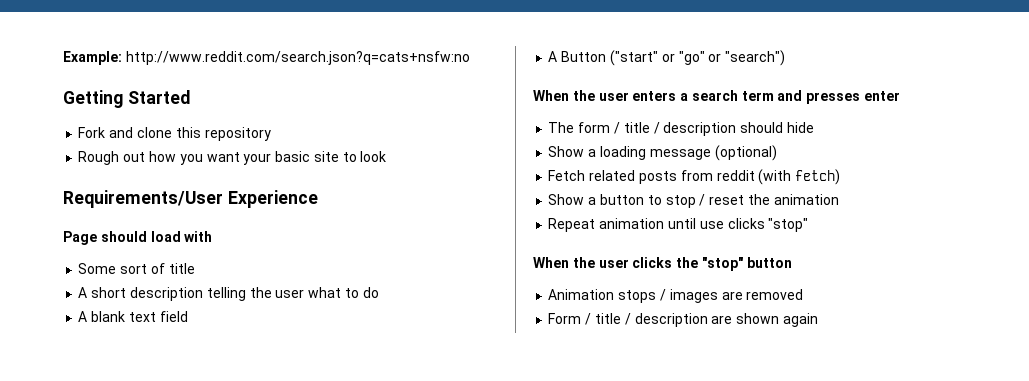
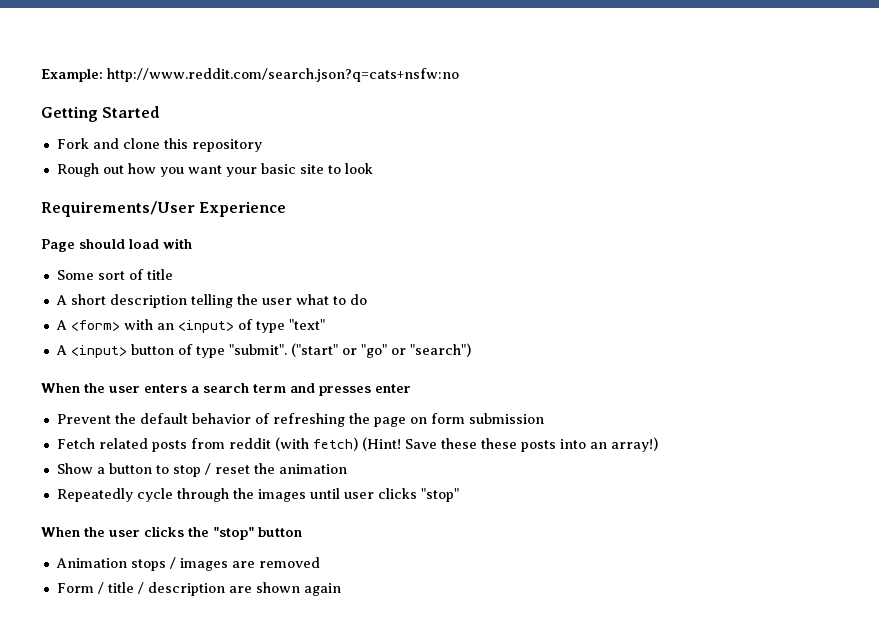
- A blank text field
- A Button ("start" or "go" or "search")
+ A <form> with an <input> of type "text"
+ A <input> button of type "submit". ("start" or "go" or "search")
- The form / title / description should hide
- Show a loading message (optional)
+ Prevent the default behavior of refreshing the page on form submission
- Fetch related posts from reddit (with fetch)
+ Fetch related posts from reddit (with fetch) (Hint! Save these these posts into an array!)
- Repeat animation until use clicks "stop"
+ Repeatedly cycle through the images until user clicks "stop"

